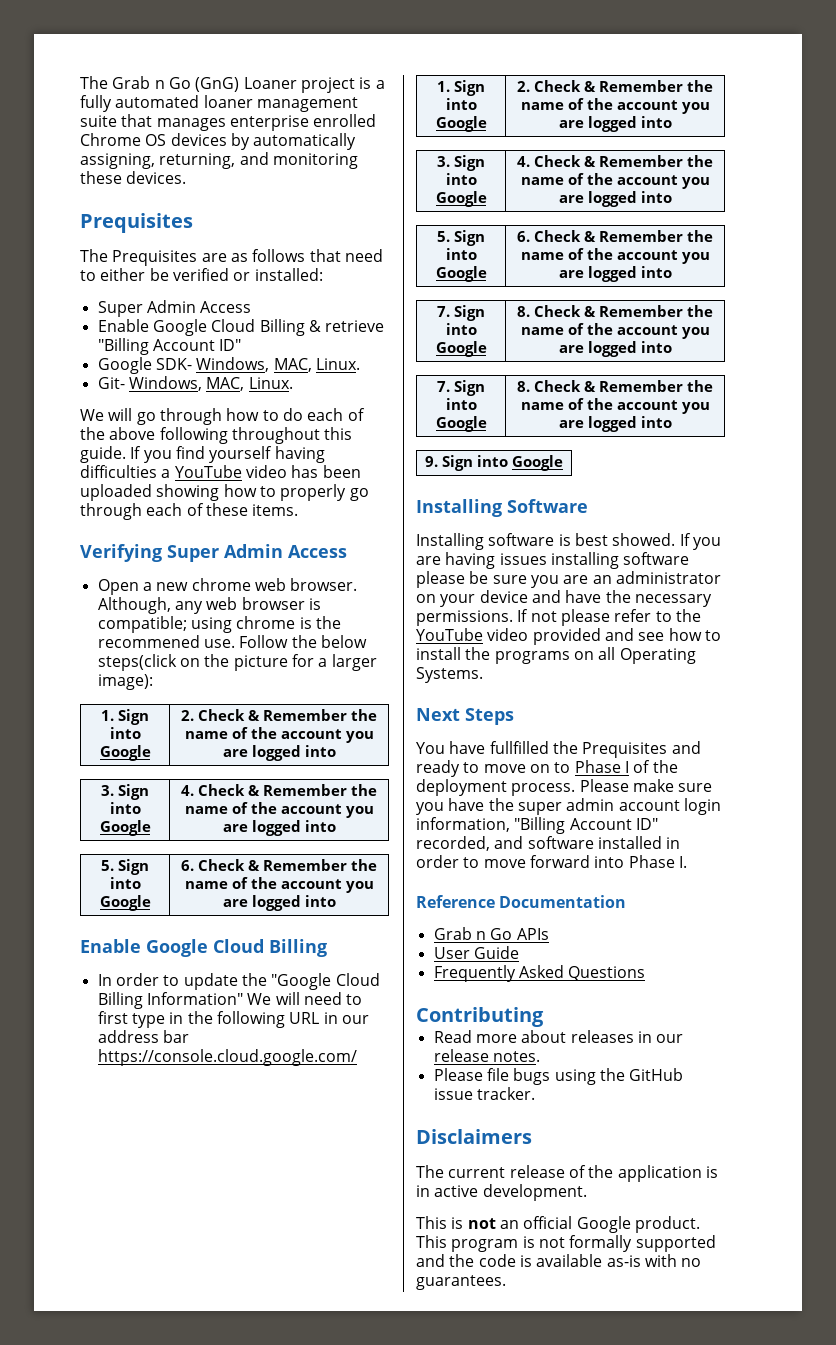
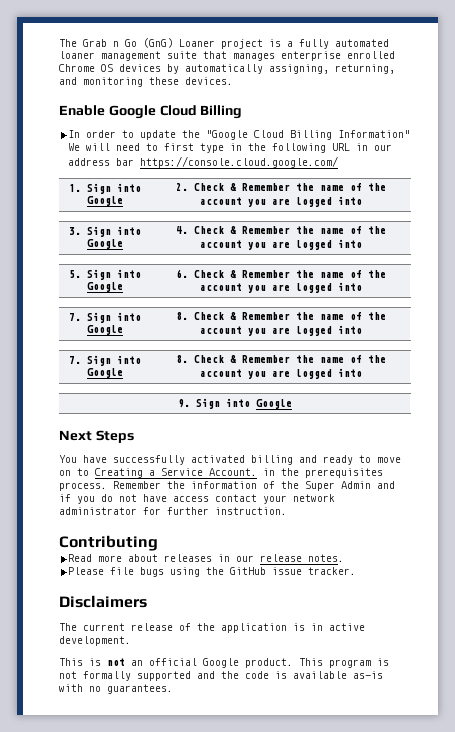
  The Grab n Go (GnG) Loaner project is a fully automated loaner management suite that manages enterprise enrolled Chrome OS devices by automatically assigning, returning, and monitoring these devices.
- Prequisites
- The Prequisites are as follows that need to either be verified or installed:
- Super Admin Access
- Enable Google Cloud Billing & retrieve "Billing Account ID"
- Google SDK- Windows, MAC, Linux.
- Git- Windows, MAC, Linux.
- We will go through how to do each of the above following throughout this guide. If you find yourself having difficulties a YouTube video has been uploaded showing how to properly go through each of these items.
- Verifying Super Admin Access
- Open a new chrome web browser. Although, any web browser is compatible; using chrome is the recommened use. Follow the below steps(click on the picture for a larger image):
- 1. Sign into Google | 2. Check & Remember the name of the account you are logged into
- 3. Sign into Google | 4. Check & Remember the name of the account you are logged into
- 5. Sign into Google | 6. Check & Remember the name of the account you are logged into
- Installing Software
- Installing software is best showed. If you are having issues installing software please be sure you are an administrator on your device and have the necessary permissions. If not please refer to the YouTube video provided and see how to install the programs on all Operating Systems.
- You have fullfilled the Prequisites and ready to move on to Phase I of the deployment process. Please make sure you have the super admin account login information, "Billing Account ID" recorded, and software installed in order to move forward into Phase I.
- Reference Documentation
- Grab n Go APIs
- User Guide
- Frequently Asked Questions
+ You have successfully activated billing and ready to move on to Creating a Service Account. in the prerequisites process. Remember the information of the Super Admin and if you do not have access contact your network administrator for further instruction.

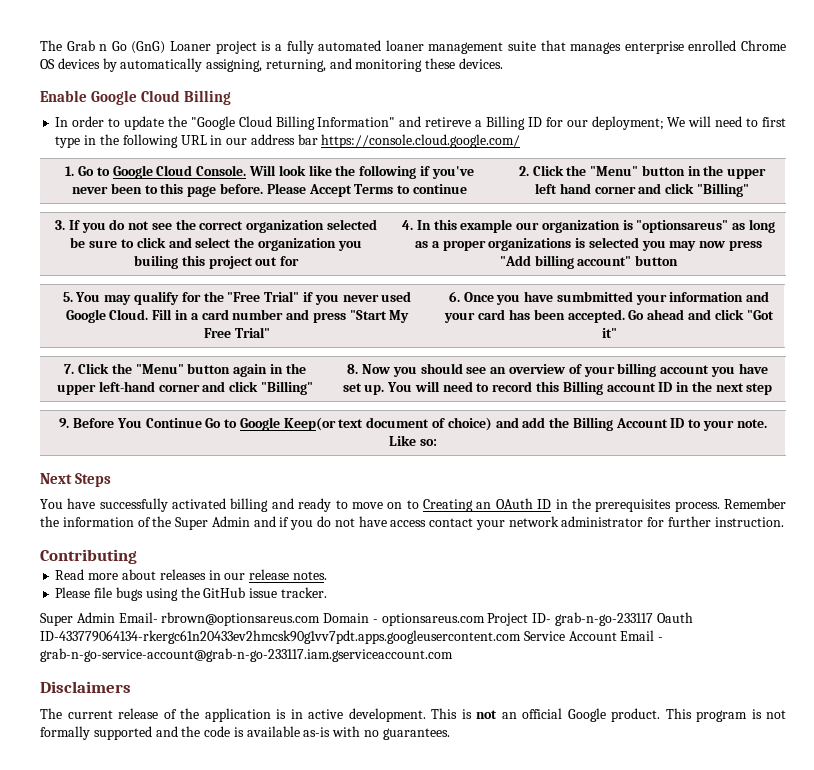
- In order to update the "Google Cloud Billing Information" We will need to first type in the following URL in our address bar https://console.cloud.google.com/
+ In order to update the "Google Cloud Billing Information" and retireve a Billing ID for our deployment; We will need to first type in the following URL in our address bar https://console.cloud.google.com/
- 1. Sign into Google | 2. Check & Remember the name of the account you are logged into
- 3. Sign into Google | 4. Check & Remember the name of the account you are logged into
- 5. Sign into Google | 6. Check & Remember the name of the account you are logged into
- 7. Sign into Google | 8. Check & Remember the name of the account you are logged into
- 7. Sign into Google | 8. Check & Remember the name of the account you are logged into
- 9. Sign into Google
+ 1. Go to Google Cloud Console. Will look like the following if you've never been to this page before. Please Accept Terms to continue | 2. Click the "Menu" button in the upper left hand corner and click "Billing"
+ 3. If you do not see the correct organization selected be sure to click and select the organization you builing this project out for | 4. In this example our organization is "optionsareus" as long as a proper organizations is selected you may now press "Add billing account" button
+ 5. You may qualify for the "Free Trial" if you never used Google Cloud. Fill in a card number and press "Start My Free Trial" | 6. Once you have sumbmitted your information and your card has been accepted. Go ahead and click "Got it"
+ 7. Click the "Menu" button again in the upper left-hand corner and click "Billing" | 8. Now you should see an overview of your billing account you have set up. You will need to record this Billing account ID in the next step
+ 9. Before You Continue Go to Google Keep(or text document of choice) and add the Billing Account ID to your note. Like so:
- You have successfully activated billing and ready to move on to Creating a Service Account. in the prerequisites process.
+ You have successfully activated billing and ready to move on to Creating an OAuth ID in the prerequisites process.
+ Super Admin Email- rbrown@optionsareus.com Domain - optionsareus.com Project ID- grab-n-go-233117 Oauth ID-433779064134-rkergc61n20433ev2hmcsk90g1vv7pdt.apps.googleusercontent.com Service Account Email - grab-n-go-service-account@grab-n-go-233117.iam.gserviceaccount.com
- The current release of the application is in active development.
- This is not an official Google product.
+ The current release of the application is in active development. This is not an official Google product.

